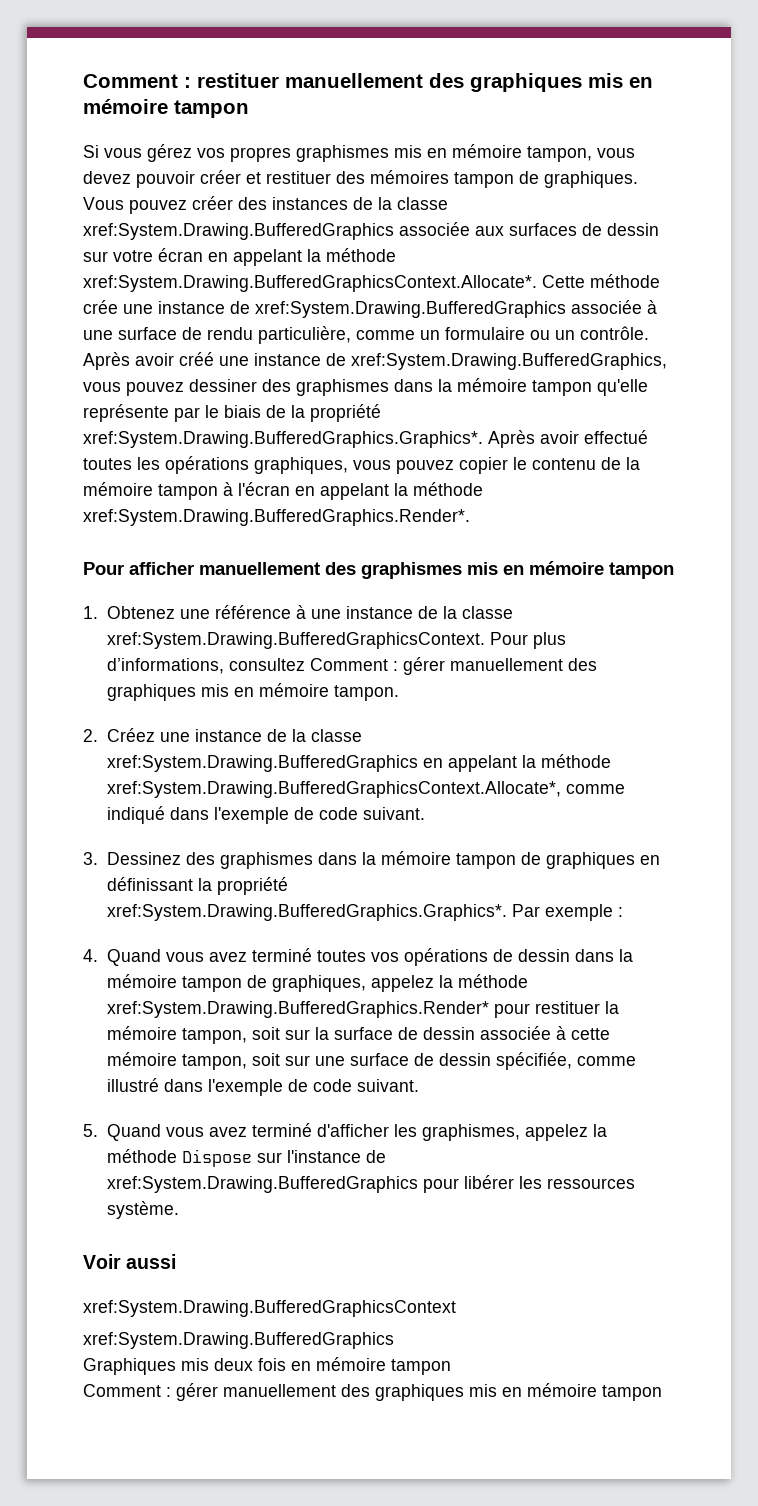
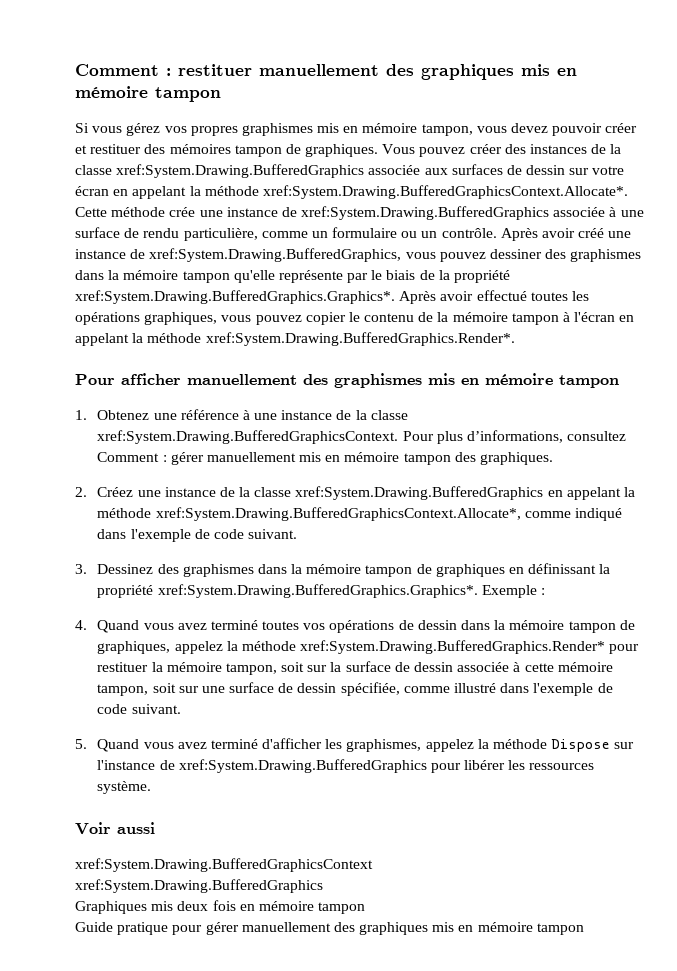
- 1. Obtenez une référence à une instance de la classe xref:System.Drawing.BufferedGraphicsContext. Pour plus d’informations, consultez Comment : gérer manuellement des graphiques mis en mémoire tampon.
+ 1. Obtenez une référence à une instance de la classe xref:System.Drawing.BufferedGraphicsContext. Pour plus d’informations, consultez Comment : gérer manuellement mis en mémoire tampon des graphiques.
- 3. Dessinez des graphismes dans la mémoire tampon de graphiques en définissant la propriété xref:System.Drawing.BufferedGraphics.Graphics*. Par exemple :
+ 3. Dessinez des graphismes dans la mémoire tampon de graphiques en définissant la propriété xref:System.Drawing.BufferedGraphics.Graphics*. Exemple :
- Comment : gérer manuellement des graphiques mis en mémoire tampon
+ Guide pratique pour gérer manuellement des graphiques mis en mémoire tampon

